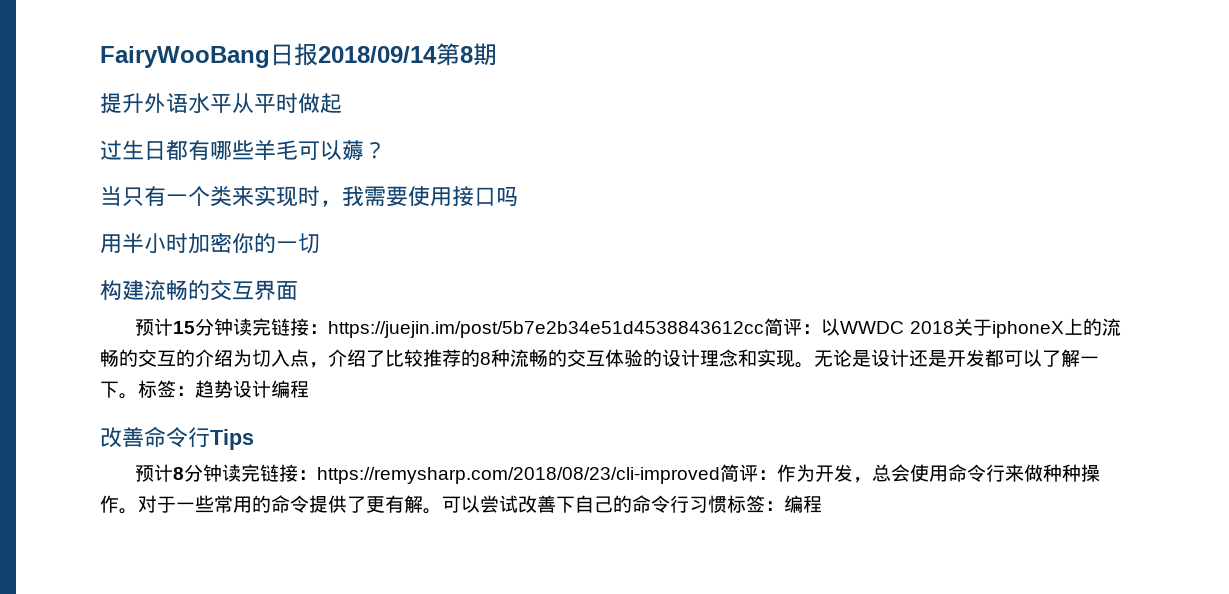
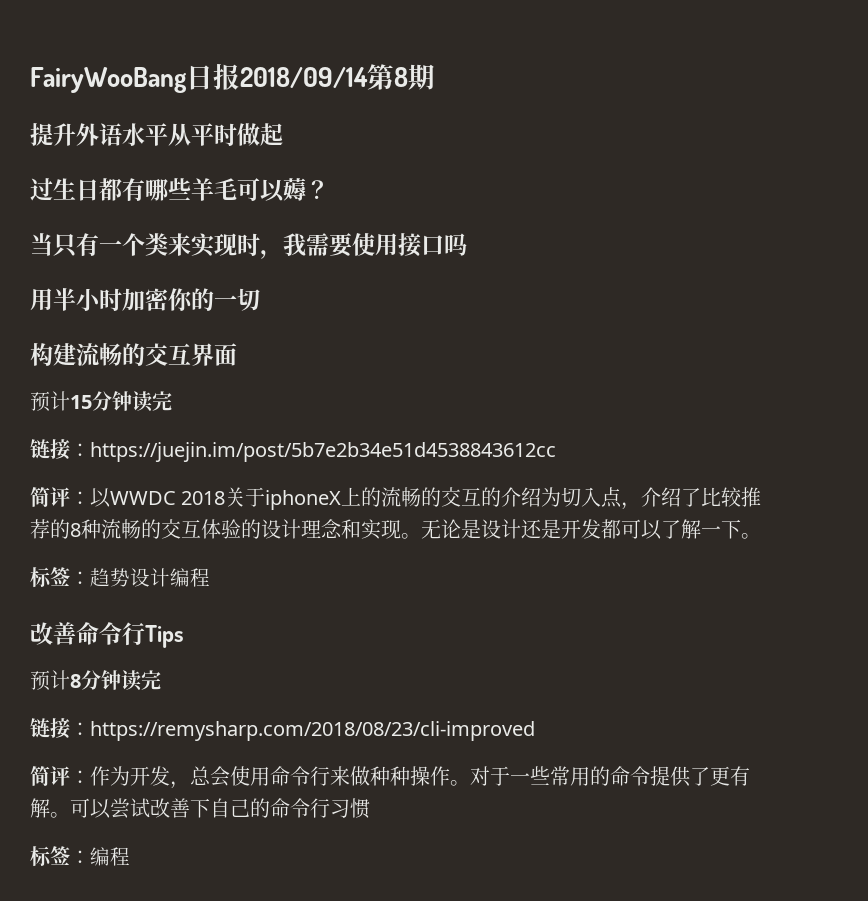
- 预计15分钟读完链接：https://juejin.im/post/5b7e2b34e51d4538843612cc简评：以WWDC 2018关于iphoneX上的流畅的交互的介绍为切入点，介绍了比较推荐的8种流畅的交互体验的设计理念和实现。
+ 预计15分钟读完
+ 链接：https://juejin.im/post/5b7e2b34e51d4538843612cc
+ 简评：以WWDC 2018关于iphoneX上的流畅的交互的介绍为切入点，介绍了比较推荐的8种流畅的交互体验的设计理念和实现。
- 无论是设计还是开发都可以了解一下。标签：趋势设计编程
+ 无论是设计还是开发都可以了解一下。
+ 标签：趋势设计编程
- 预计8分钟读完链接：https://remysharp.com/2018/08/23/cli-improved简评：作为开发，总会使用命令行来做种种操作。
+ 预计8分钟读完
+ 链接：https://remysharp.com/2018/08/23/cli-improved
+ 简评：作为开发，总会使用命令行来做种种操作。
- 可以尝试改善下自己的命令行习惯标签：编程
+ 可以尝试改善下自己的命令行习惯
+ 标签：编程

